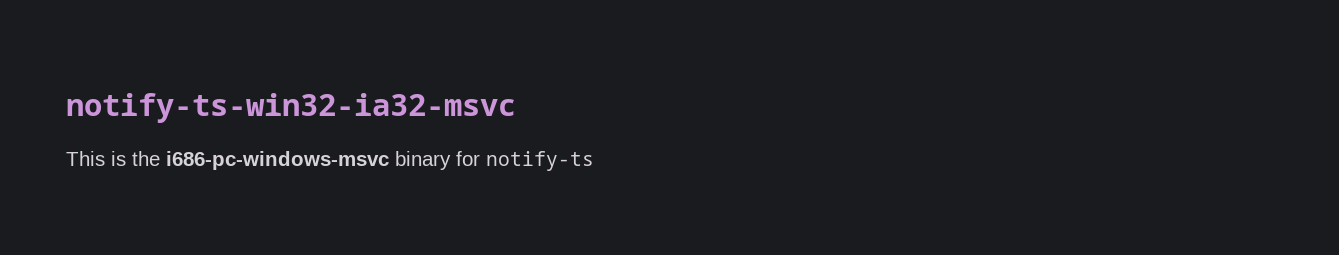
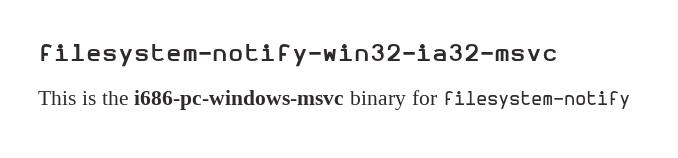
- notify-ts-win32-ia32-msvc
+ filesystem-notify-win32-ia32-msvc
- This is the i686-pc-windows-msvc binary for notify-ts
+ This is the i686-pc-windows-msvc binary for filesystem-notify

